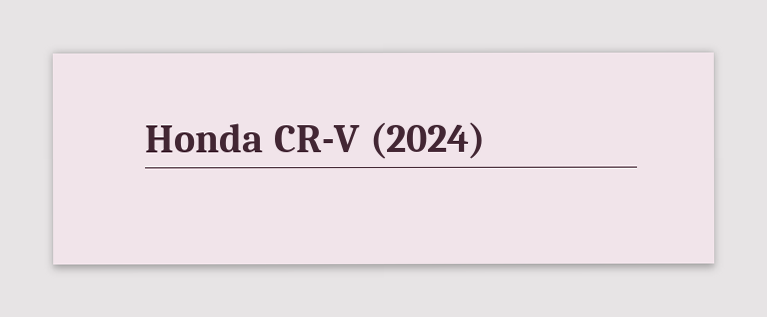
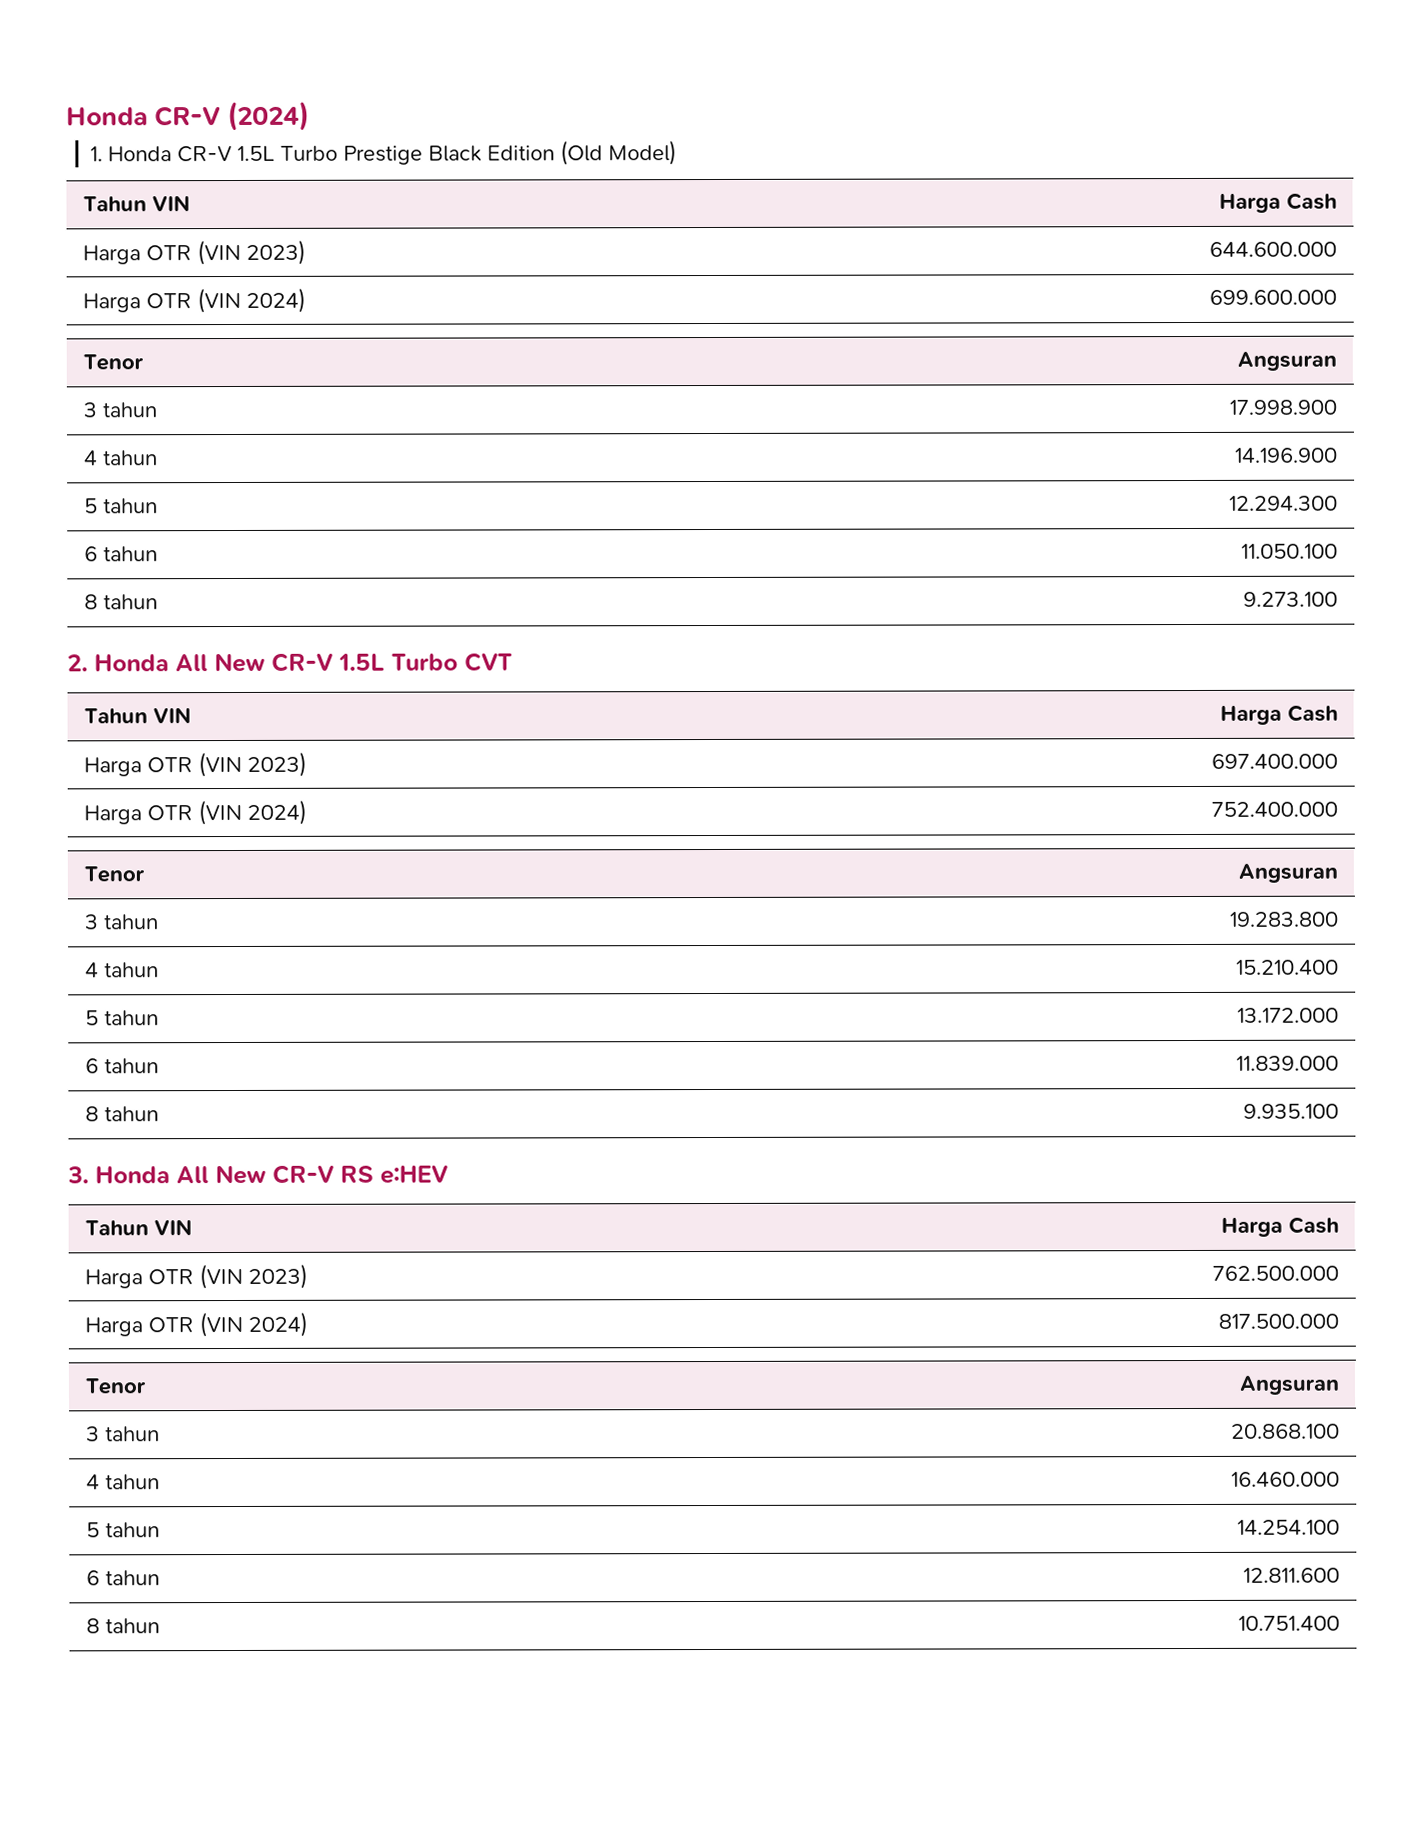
+ 1. Honda CR-V 1.5L Turbo Prestige Black Edition (Old Model)
+ Tahun VIN | Harga Cash
+ Harga OTR (VIN 2023) | 644.600.000
+ Harga OTR (VIN 2024) | 699.600.000
+ Tenor | Angsuran
+ 3 tahun | 17.998.900
+ 4 tahun | 14.196.900
+ 5 tahun | 12.294.300
+ 6 tahun | 11.050.100
+ 8 tahun | 9.273.100
+ 2. Honda All New CR-V 1.5L Turbo CVT
+ Tahun VIN | Harga Cash
+ Harga OTR (VIN 2023) | 697.400.000
+ Harga OTR (VIN 2024) | 752.400.000
+ Tenor | Angsuran
+ 3 tahun | 19.283.800
+ 4 tahun | 15.210.400
+ 5 tahun | 13.172.000
+ 6 tahun | 11.839.000
+ 8 tahun | 9.935.100
+ 3. Honda All New CR-V RS e:HEV
+ Tahun VIN | Harga Cash
+ Harga OTR (VIN 2023) | 762.500.000
+ Harga OTR (VIN 2024) | 817.500.000
+ Tenor | Angsuran
+ 3 tahun | 20.868.100
+ 4 tahun | 16.460.000
+ 5 tahun | 14.254.100
+ 6 tahun | 12.811.600
+ 8 tahun | 10.751.400

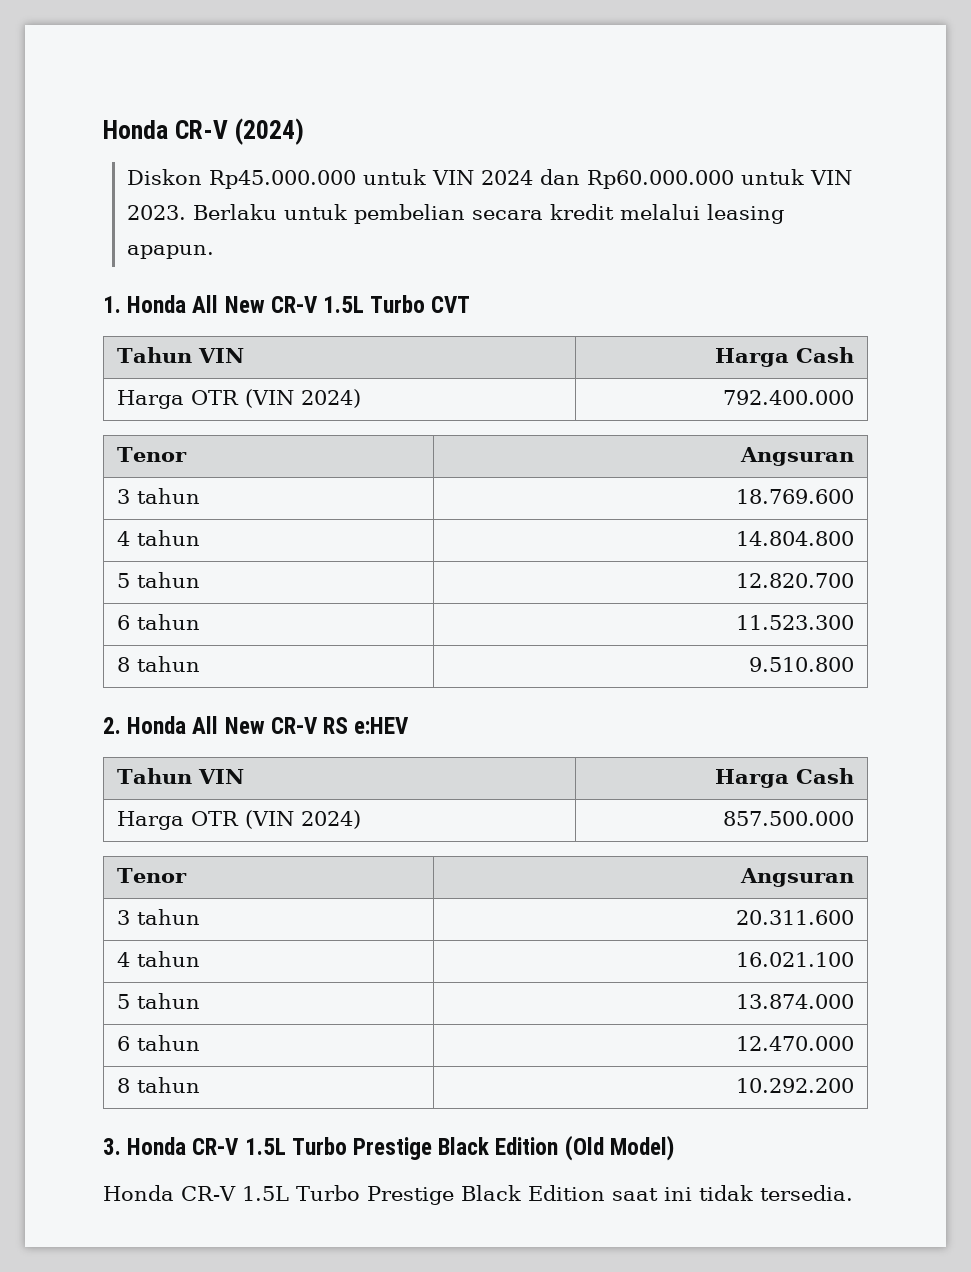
- 1. Honda CR-V 1.5L Turbo Prestige Black Edition (Old Model)
- Tahun VIN | Harga Cash
- Harga OTR (VIN 2023) | 644.600.000
- Harga OTR (VIN 2024) | 699.600.000
- Tenor | Angsuran
- 3 tahun | 17.998.900
- 4 tahun | 14.196.900
- 5 tahun | 12.294.300
- 6 tahun | 11.050.100
- 8 tahun | 9.273.100
- 2. Honda All New CR-V 1.5L Turbo CVT
+ Diskon Rp45.000.000 untuk VIN 2024 dan Rp60.000.000 untuk VIN 2023. Berlaku untuk pembelian secara kredit melalui leasing apapun.
+ 1. Honda All New CR-V 1.5L Turbo CVT
- Harga OTR (VIN 2023) | 697.400.000
- Harga OTR (VIN 2024) | 752.400.000
+ Harga OTR (VIN 2024) | 792.400.000
  Tenor | Angsuran
- 3 tahun | 19.283.800
- 4 tahun | 15.210.400
- 5 tahun | 13.172.000
- 6 tahun | 11.839.000
- 8 tahun | 9.935.100
- 3. Honda All New CR-V RS e:HEV
+ 3 tahun | 18.769.600
+ 4 tahun | 14.804.800
+ 5 tahun | 12.820.700
+ 6 tahun | 11.523.300
+ 8 tahun | 9.510.800
+ 2. Honda All New CR-V RS e:HEV
- Harga OTR (VIN 2023) | 762.500.000
- Harga OTR (VIN 2024) | 817.500.000
+ Harga OTR (VIN 2024) | 857.500.000
  Tenor | Angsuran
- 3 tahun | 20.868.100
- 4 tahun | 16.460.000
- 5 tahun | 14.254.100
- 6 tahun | 12.811.600
- 8 tahun | 10.751.400
+ 3 tahun | 20.311.600
+ 4 tahun | 16.021.100
+ 5 tahun | 13.874.000
+ 6 tahun | 12.470.000
+ 8 tahun | 10.292.200
+ 3. Honda CR-V 1.5L Turbo Prestige Black Edition (Old Model)
+ Honda CR-V 1.5L Turbo Prestige Black Edition saat ini tidak tersedia.

